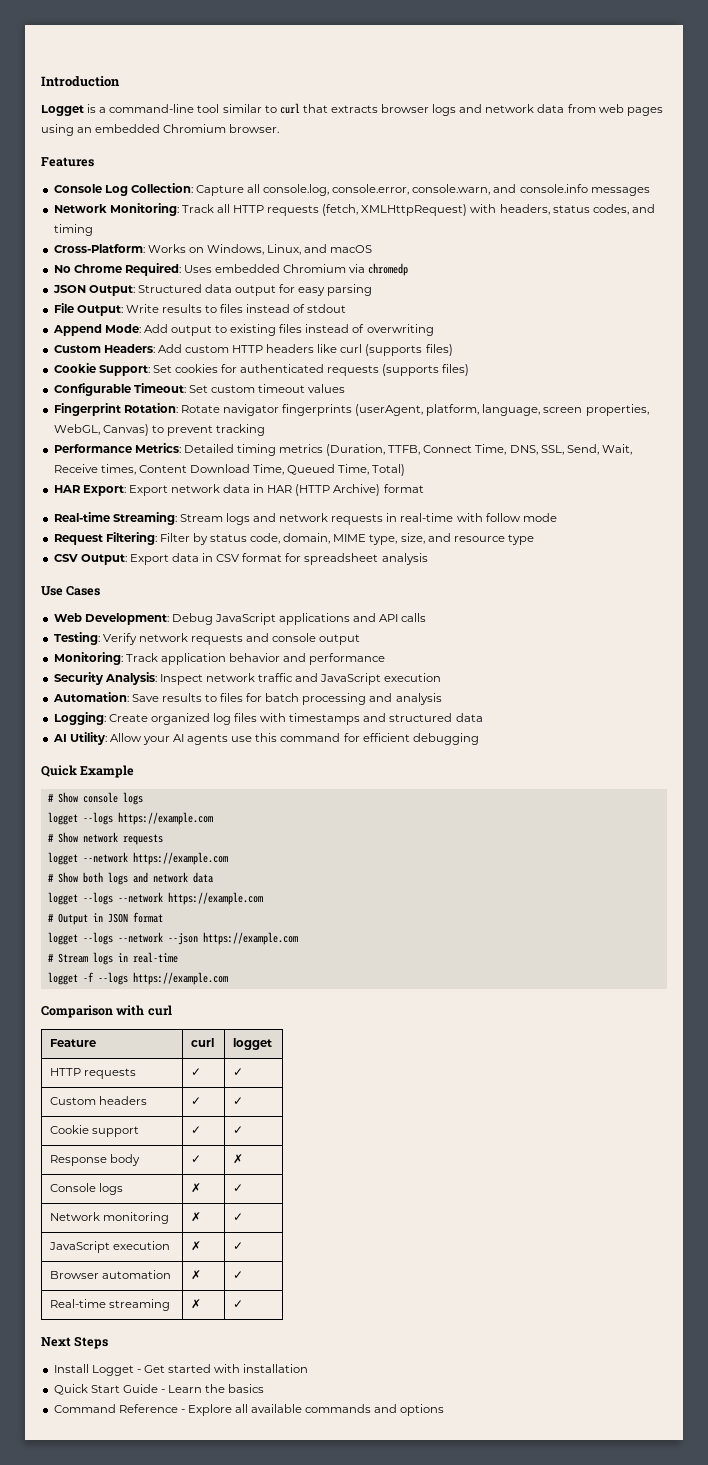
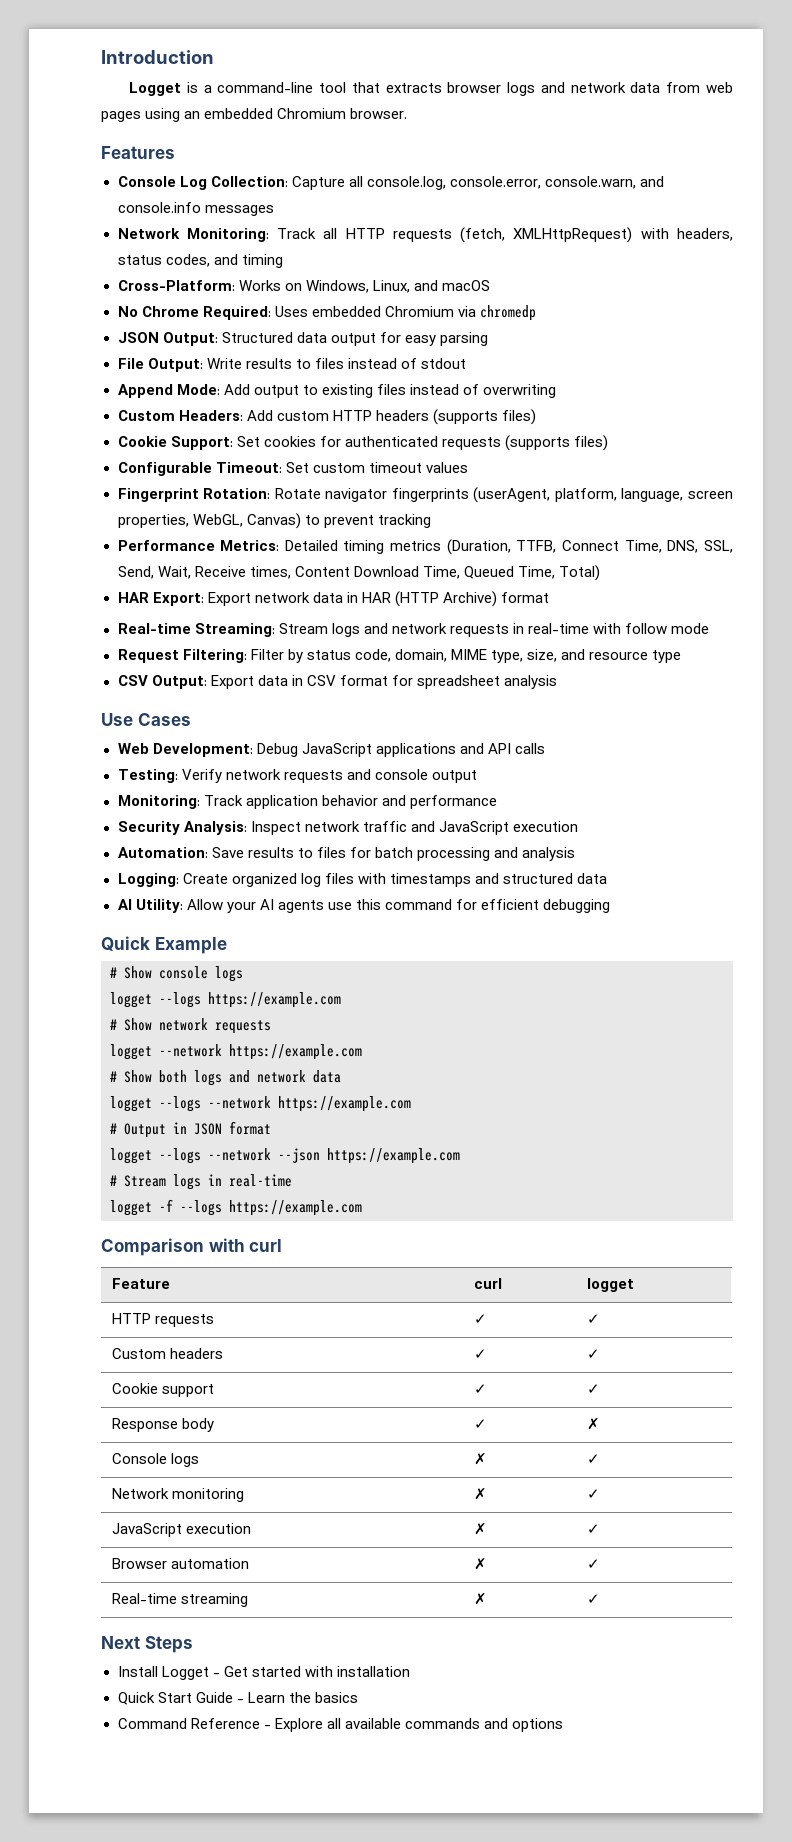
- Logget is a command-line tool similar to curl that extracts browser logs and network data from web pages using an embedded Chromium browser.
+ Logget is a command-line tool that extracts browser logs and network data from web pages using an embedded Chromium browser.
- Custom Headers: Add custom HTTP headers like curl (supports files)
+ Custom Headers: Add custom HTTP headers (supports files)

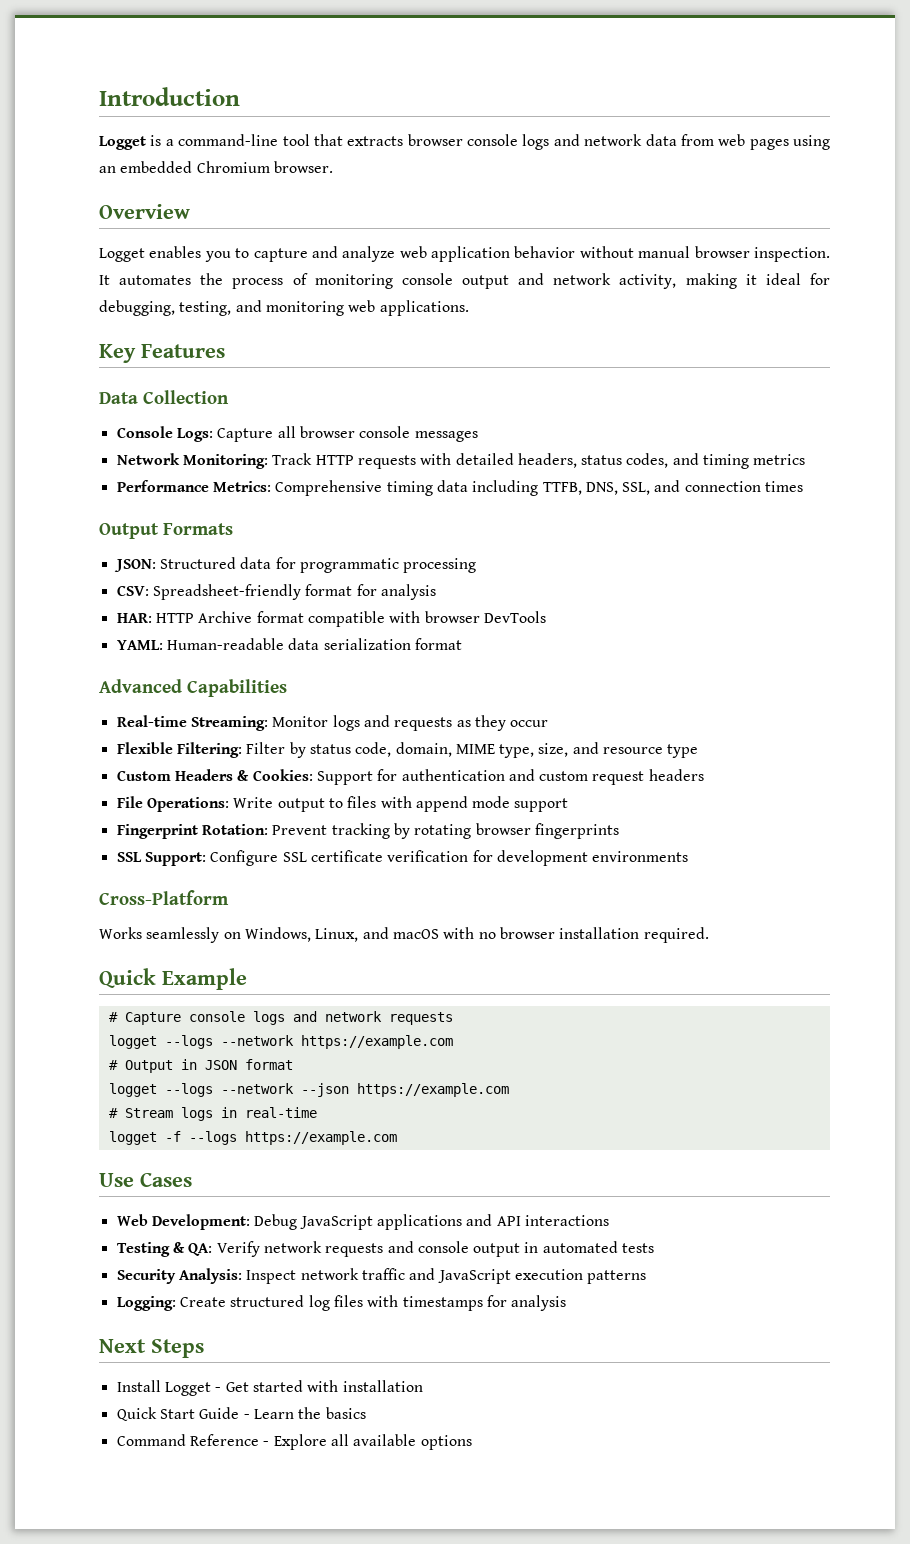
- Logget is a command-line tool that extracts browser logs and network data from web pages using an embedded Chromium browser.
+ Logget is a command-line tool that extracts browser console logs and network data from web pages using an embedded Chromium browser.
- Features
+ Overview
+ Logget enables you to capture and analyze web application behavior without manual browser inspection. It automates the process of monitoring console output and network activity, making it ideal for debugging, testing, and monitoring web applications.
+ Key Features
- Console Log Collection: Capture all console.log, console.error, console.warn, and console.info messages
+ Data Collection
+ Console Logs: Capture all browser console messages
- Network Monitoring: Track all HTTP requests (fetch, XMLHttpRequest) with headers, status codes, and timing
- Cross-Platform: Works on Windows, Linux, and macOS
- No Chrome Required: Uses embedded Chromium via chromedp
- JSON Output: Structured data output for easy parsing
- File Output: Write results to files instead of stdout
- Append Mode: Add output to existing files instead of overwriting
- Custom Headers: Add custom HTTP headers (supports files)
- Cookie Support: Set cookies for authenticated requests (supports files)
- Configurable Timeout: Set custom timeout values
- Fingerprint Rotation: Rotate navigator fingerprints (userAgent, platform, language, screen properties, WebGL, Canvas) to prevent tracking
- Performance Metrics: Detailed timing metrics (Duration, TTFB, Connect Time, DNS, SSL, Send, Wait, Receive times, Content Download Time, Queued Time, Total)
- HAR Export: Export network data in HAR (HTTP Archive) format
+ Network Monitoring: Track HTTP requests with detailed headers, status codes, and timing metrics
+ Performance Metrics: Comprehensive timing data including TTFB, DNS, SSL, and connection times
+ Output Formats
+ JSON: Structured data for programmatic processing
+ CSV: Spreadsheet-friendly format for analysis
+ HAR: HTTP Archive format compatible with browser DevTools
+ YAML: Human-readable data serialization format
+ Advanced Capabilities
- Real-time Streaming: Stream logs and network requests in real-time with follow mode
- Request Filtering: Filter by status code, domain, MIME type, size, and resource type
+ Real-time Streaming: Monitor logs and requests as they occur
+ Flexible Filtering: Filter by status code, domain, MIME type, size, and resource type
- CSV Output: Export data in CSV format for spreadsheet analysis
- Use Cases
- Web Development: Debug JavaScript applications and API calls
- Testing: Verify network requests and console output
- Monitoring: Track application behavior and performance
- Security Analysis: Inspect network traffic and JavaScript execution
- Automation: Save results to files for batch processing and analysis
- Logging: Create organized log files with timestamps and structured data
- AI Utility: Allow your AI agents use this command for efficient debugging
+ Custom Headers & Cookies: Support for authentication and custom request headers
+ File Operations: Write output to files with append mode support
+ Fingerprint Rotation: Prevent tracking by rotating browser fingerprints
+ SSL Support: Configure SSL certificate verification for development environments
+ Cross-Platform
+ Works seamlessly on Windows, Linux, and macOS with no browser installation required.
- # Show console logs
- logget --logs https://example.com
- # Show network requests
- logget --network https://example.com
- # Show both logs and network data
+ # Capture console logs and network requests
- Comparison with curl
- Feature | curl | logget
- HTTP requests | ✓ | ✓
- Custom headers | ✓ | ✓
- Cookie support | ✓ | ✓
- Response body | ✓ | ✗
- Console logs | ✗ | ✓
- Network monitoring | ✗ | ✓
- JavaScript execution | ✗ | ✓
- Browser automation | ✗ | ✓
- Real-time streaming | ✗ | ✓
+ Use Cases
+ Web Development: Debug JavaScript applications and API interactions
+ Testing & QA: Verify network requests and console output in automated tests
+ Security Analysis: Inspect network traffic and JavaScript execution patterns
+ Logging: Create structured log files with timestamps for analysis
- Command Reference - Explore all available commands and options
+ Command Reference - Explore all available options

